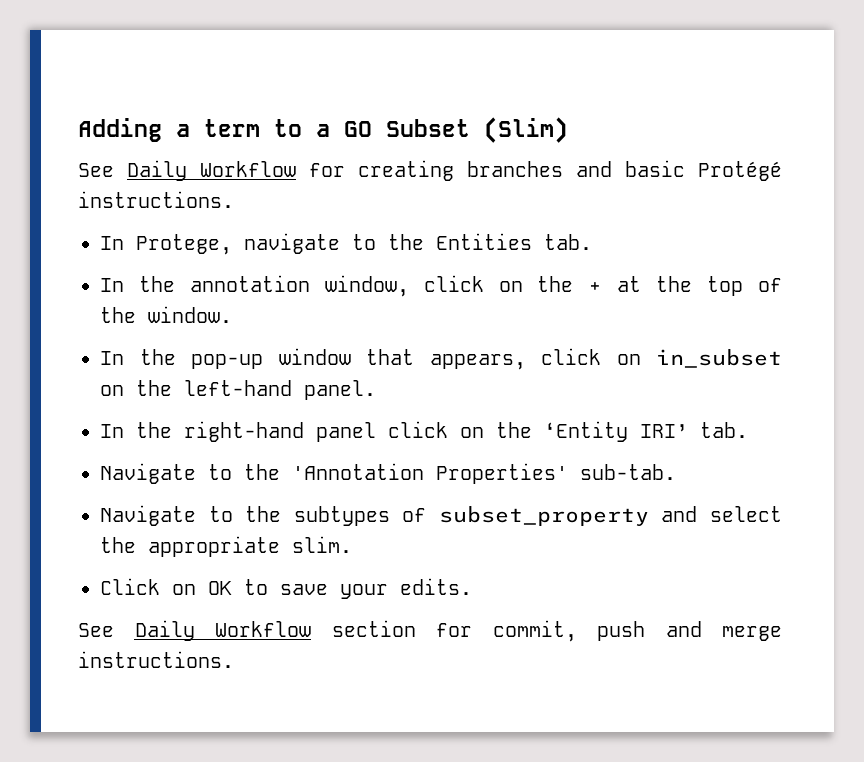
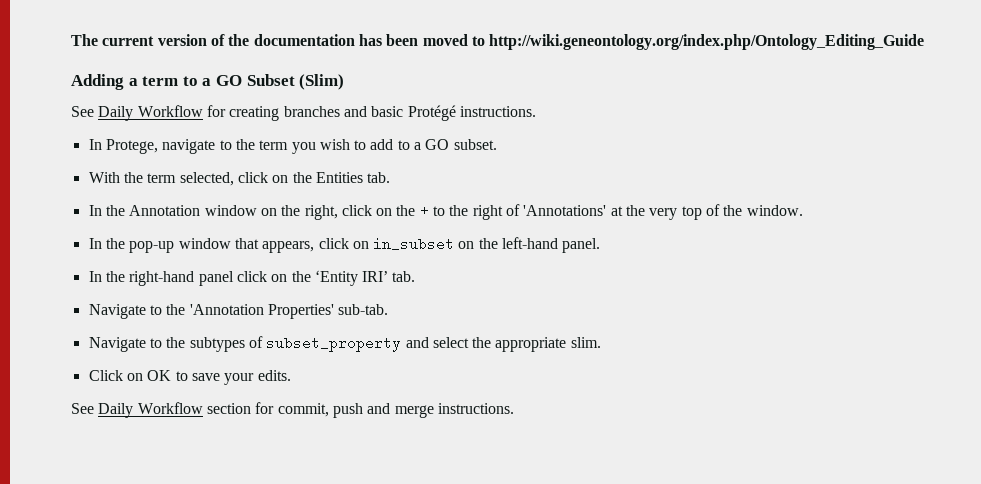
+ The current version of the documentation has been moved to http://wiki.geneontology.org/index.php/Ontology_Editing_Guide
- In Protege, navigate to the Entities tab.
- In the annotation window, click on the + at the top of the window.
+ In Protege, navigate to the term you wish to add to a GO subset.
+ With the term selected, click on the Entities tab.
+ In the Annotation window on the right, click on the + to the right of 'Annotations' at the very top of the window.

